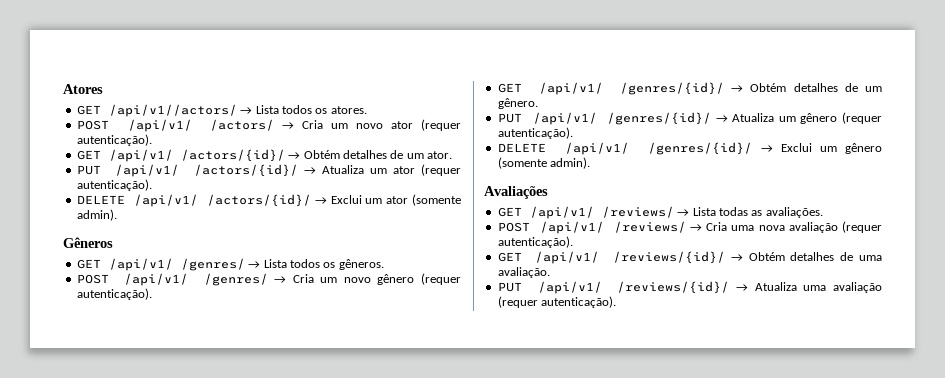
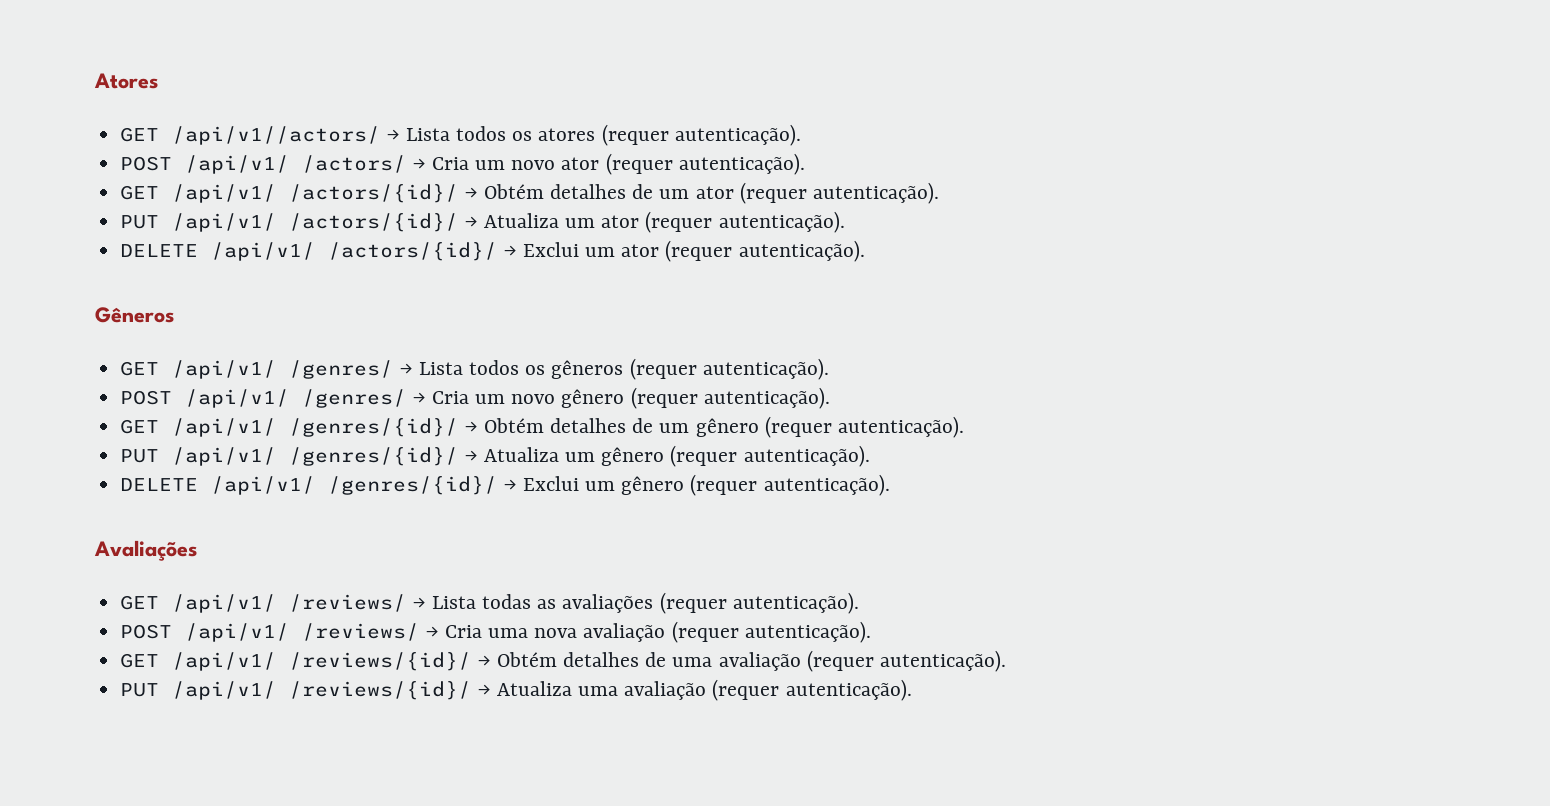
- GET /api/v1//actors/ → Lista todos os atores.
+ GET /api/v1//actors/ → Lista todos os atores (requer autenticação).
- GET /api/v1/ /actors/{id}/ → Obtém detalhes de um ator.
+ GET /api/v1/ /actors/{id}/ → Obtém detalhes de um ator (requer autenticação).
- DELETE /api/v1/ /actors/{id}/ → Exclui um ator (somente admin).
+ DELETE /api/v1/ /actors/{id}/ → Exclui um ator (requer autenticação).
- GET /api/v1/ /genres/ → Lista todos os gêneros.
+ GET /api/v1/ /genres/ → Lista todos os gêneros (requer autenticação).
- GET /api/v1/ /genres/{id}/ → Obtém detalhes de um gênero.
+ GET /api/v1/ /genres/{id}/ → Obtém detalhes de um gênero (requer autenticação).
- DELETE /api/v1/ /genres/{id}/ → Exclui um gênero (somente admin).
+ DELETE /api/v1/ /genres/{id}/ → Exclui um gênero (requer autenticação).
- GET /api/v1/ /reviews/ → Lista todas as avaliações.
+ GET /api/v1/ /reviews/ → Lista todas as avaliações (requer autenticação).
- GET /api/v1/ /reviews/{id}/ → Obtém detalhes de uma avaliação.
+ GET /api/v1/ /reviews/{id}/ → Obtém detalhes de uma avaliação (requer autenticação).

